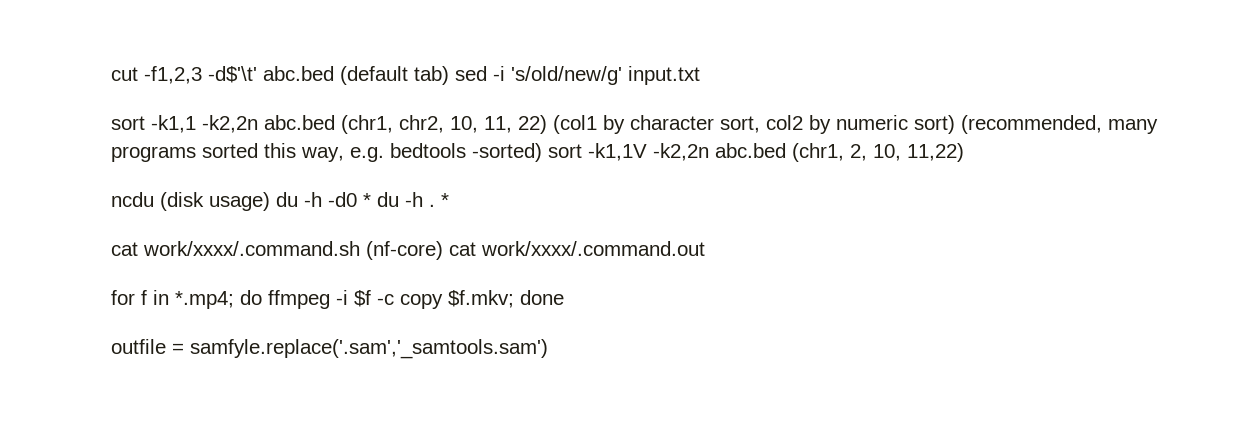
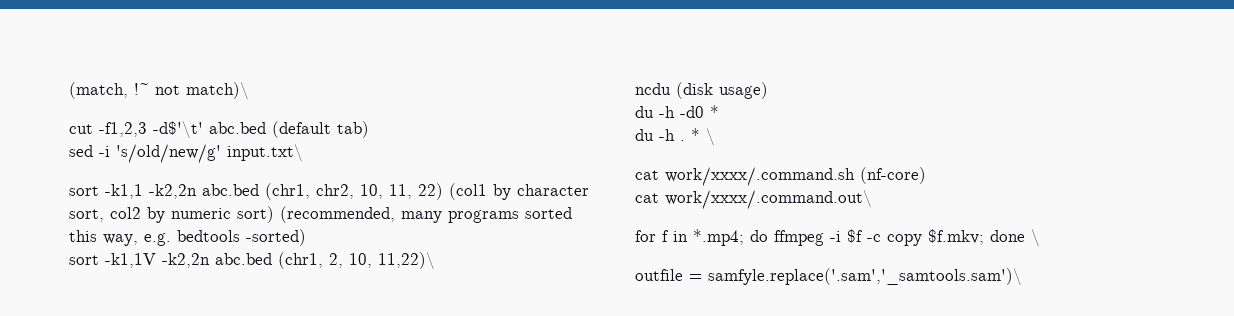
+ (match, !~ not match)\
- cut -f1,2,3 -d$'\t' abc.bed (default tab) sed -i 's/old/new/g' input.txt
+ cut -f1,2,3 -d$'\t' abc.bed (default tab)
+ sed -i 's/old/new/g' input.txt\
- sort -k1,1 -k2,2n abc.bed (chr1, chr2, 10, 11, 22) (col1 by character sort, col2 by numeric sort) (recommended, many programs sorted this way, e.g. bedtools -sorted) sort -k1,1V -k2,2n abc.bed (chr1, 2, 10, 11,22)
+ sort -k1,1 -k2,2n abc.bed (chr1, chr2, 10, 11, 22) (col1 by character sort, col2 by numeric sort) (recommended, many programs sorted this way, e.g. bedtools -sorted)
+ sort -k1,1V -k2,2n abc.bed (chr1, 2, 10, 11,22)\
- ncdu (disk usage) du -h -d0 * du -h . *
+ ncdu (disk usage)
+ du -h -d0 *
+ du -h . * \
- cat work/xxxx/.command.sh (nf-core) cat work/xxxx/.command.out
+ cat work/xxxx/.command.sh (nf-core)
+ cat work/xxxx/.command.out\
- for f in *.mp4; do ffmpeg -i $f -c copy $f.mkv; done
+ for f in *.mp4; do ffmpeg -i $f -c copy $f.mkv; done \
- outfile = samfyle.replace('.sam','_samtools.sam')
+ outfile = samfyle.replace('.sam','_samtools.sam')\

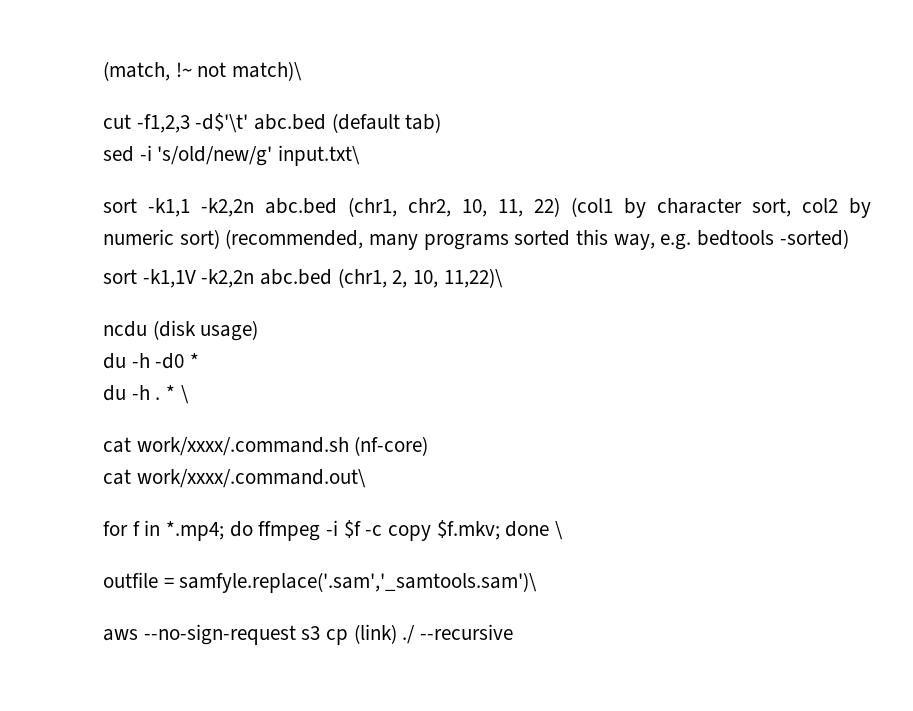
+ aws --no-sign-request s3 cp (link) ./ --recursive

